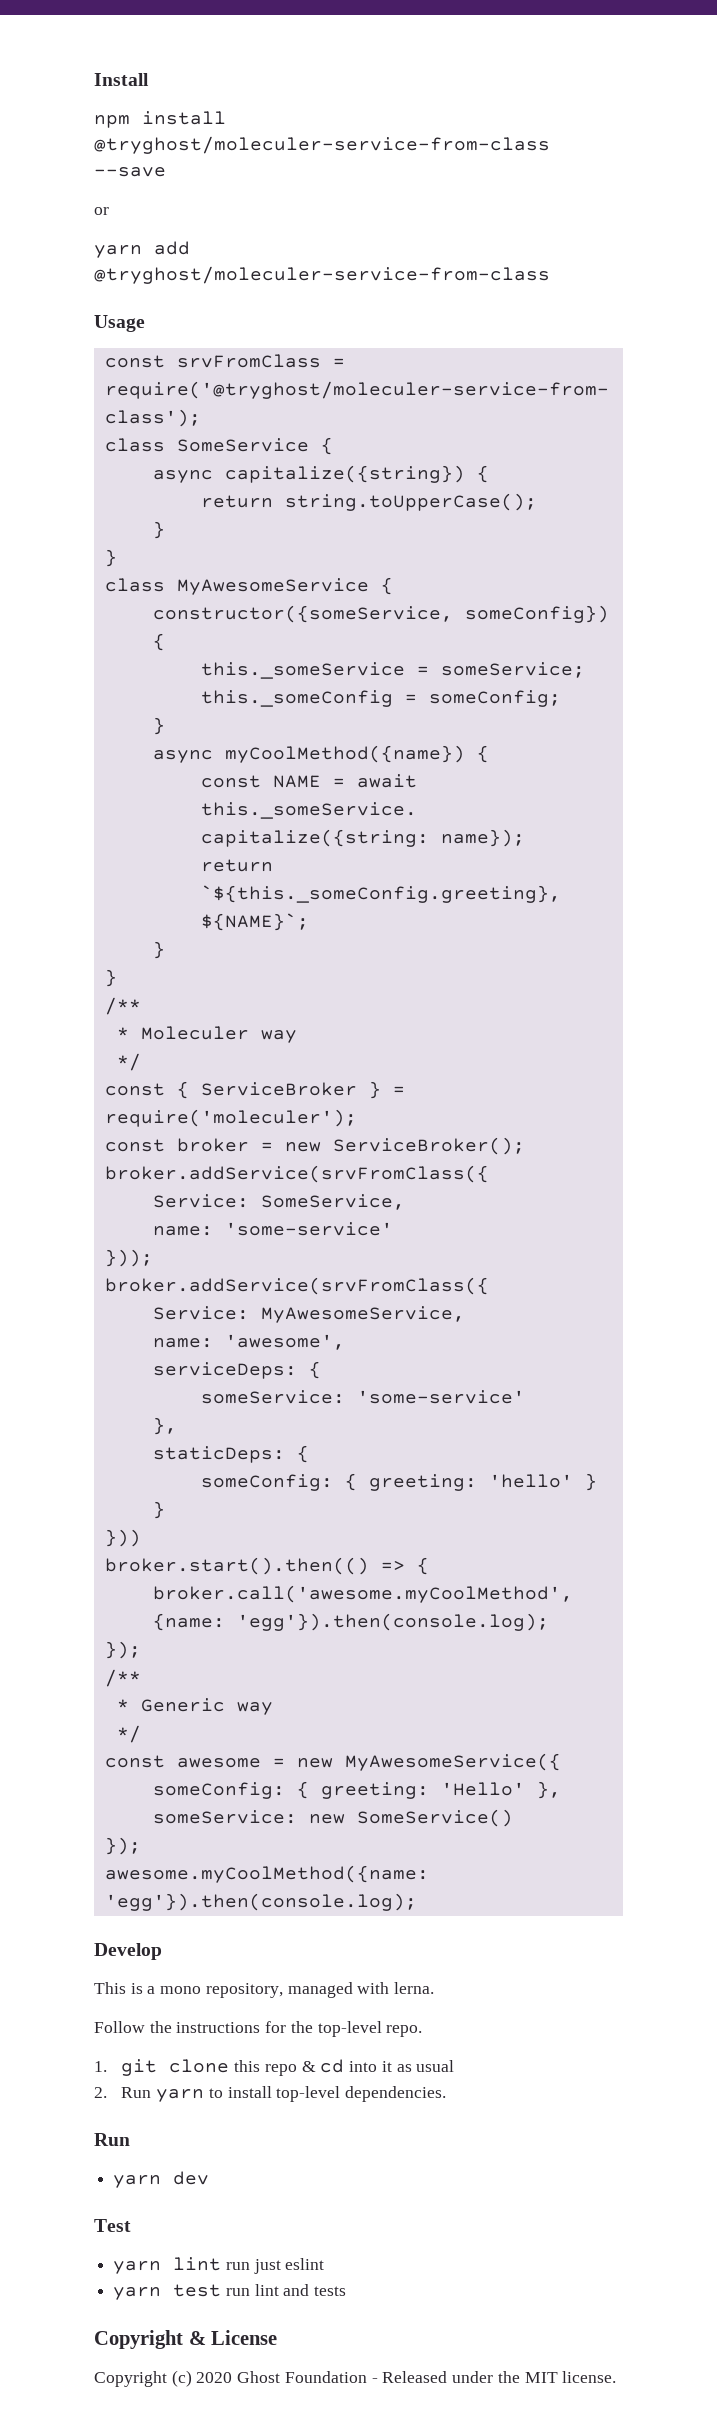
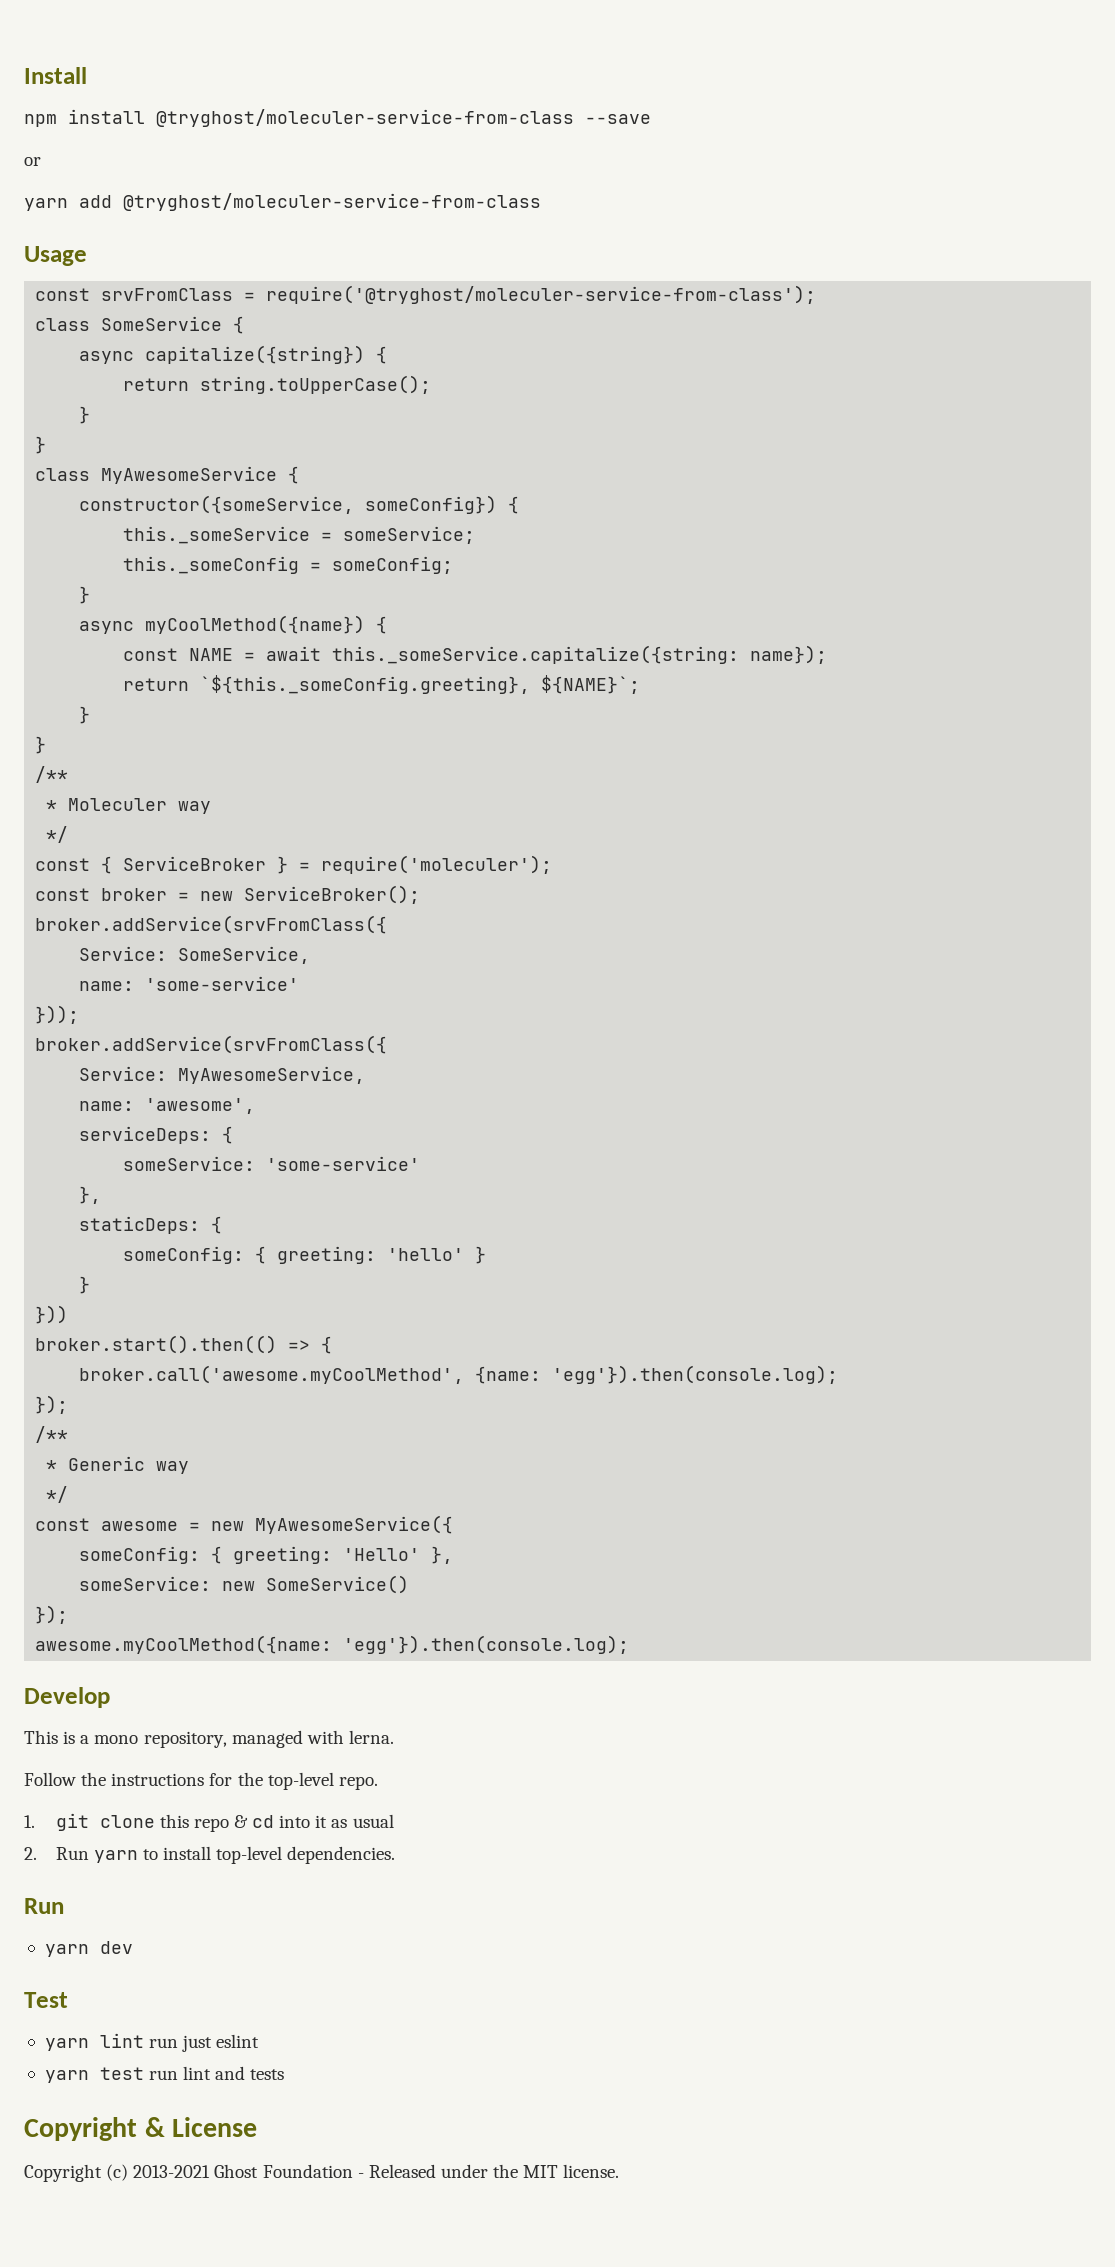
- Copyright (c) 2020 Ghost Foundation - Released under the MIT license.
+ Copyright (c) 2013-2021 Ghost Foundation - Released under the MIT license.

